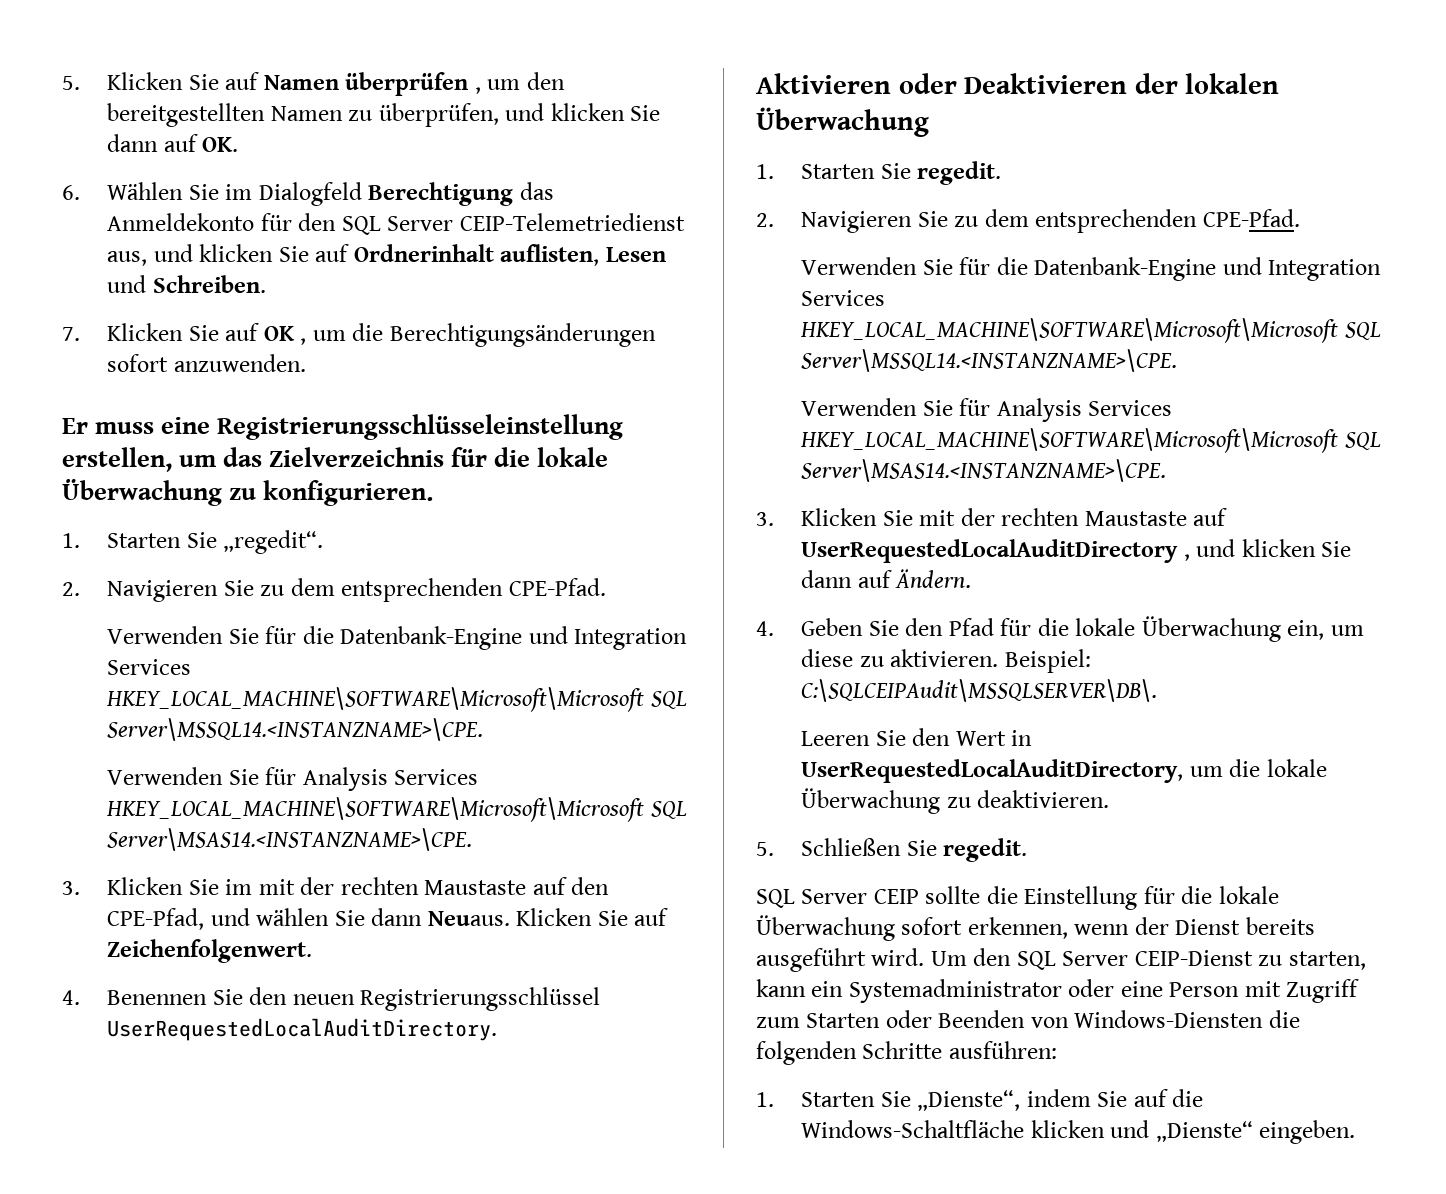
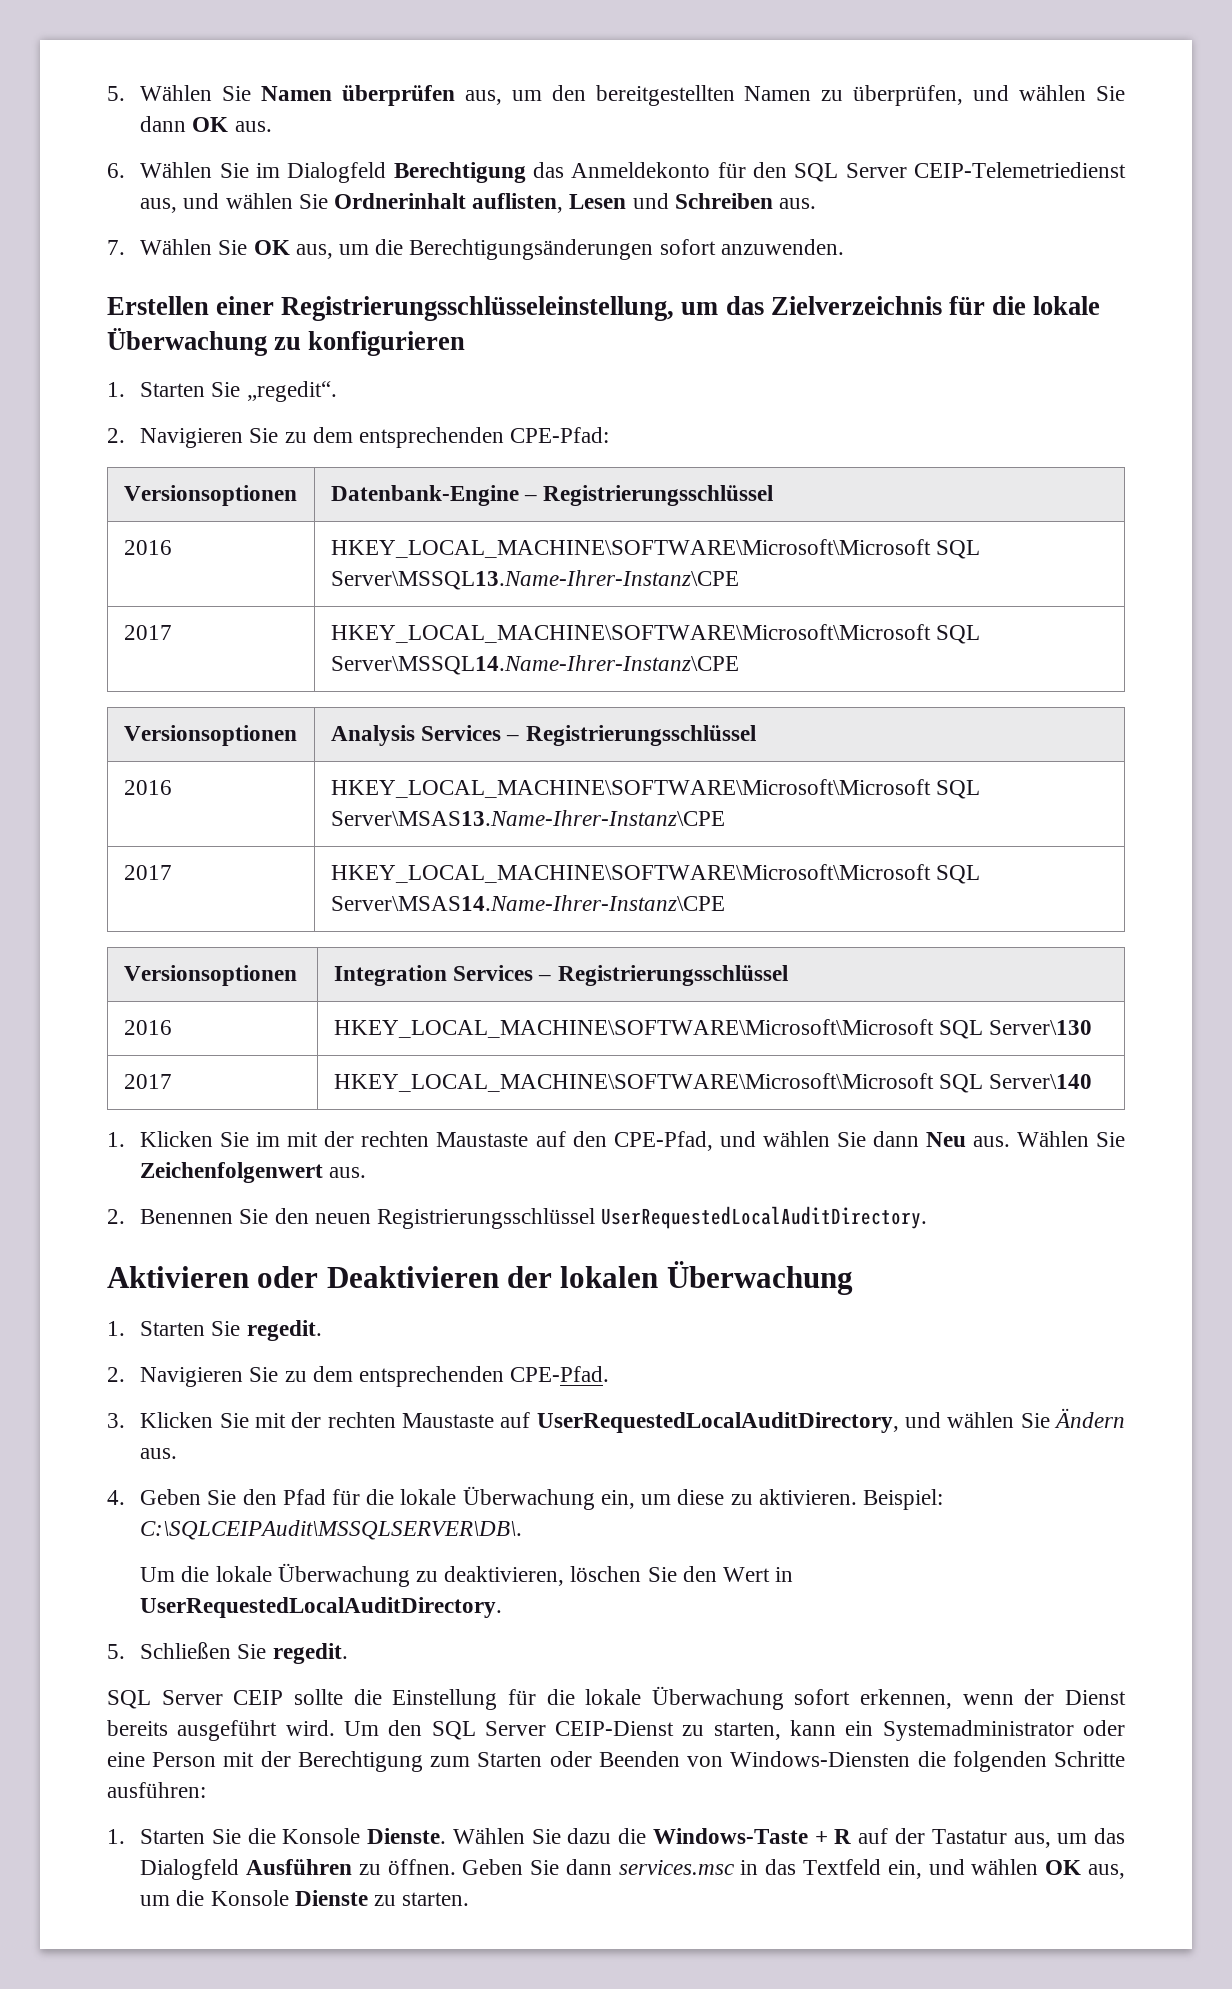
- 5. Klicken Sie auf Namen überprüfen , um den bereitgestellten Namen zu überprüfen, und klicken Sie dann auf OK.
+ 5. Wählen Sie Namen überprüfen aus, um den bereitgestellten Namen zu überprüfen, und wählen Sie dann OK aus.
- 6. Wählen Sie im Dialogfeld Berechtigung das Anmeldekonto für den SQL Server CEIP-Telemetriedienst aus, und klicken Sie auf Ordnerinhalt auflisten, Lesen und Schreiben.
+ 6. Wählen Sie im Dialogfeld Berechtigung das Anmeldekonto für den SQL Server CEIP-Telemetriedienst aus, und wählen Sie Ordnerinhalt auflisten, Lesen und Schreiben aus.
- 7. Klicken Sie auf OK , um die Berechtigungsänderungen sofort anzuwenden.
+ 7. Wählen Sie OK aus, um die Berechtigungsänderungen sofort anzuwenden.
- Er muss eine Registrierungsschlüsseleinstellung erstellen, um das Zielverzeichnis für die lokale Überwachung zu konfigurieren.
+ Erstellen einer Registrierungsschlüsseleinstellung, um das Zielverzeichnis für die lokale Überwachung zu konfigurieren
  1. Starten Sie „regedit“.
- 2. Navigieren Sie zu dem entsprechenden CPE-Pfad.
- Verwenden Sie für die Datenbank-Engine und Integration Services HKEY_LOCAL_MACHINE\SOFTWARE\Microsoft\Microsoft SQL Server\MSSQL14.<INSTANZNAME>\CPE.
- Verwenden Sie für Analysis Services HKEY_LOCAL_MACHINE\SOFTWARE\Microsoft\Microsoft SQL Server\MSAS14.<INSTANZNAME>\CPE.
- 3. Klicken Sie im mit der rechten Maustaste auf den CPE-Pfad, und wählen Sie dann Neuaus. Klicken Sie auf Zeichenfolgenwert.
- 4. Benennen Sie den neuen Registrierungsschlüssel UserRequestedLocalAuditDirectory.
+ 2. Navigieren Sie zu dem entsprechenden CPE-Pfad:
+ Versionsoptionen | Datenbank-Engine – Registrierungsschlüssel
+ 2016 | HKEY_LOCAL_MACHINE\SOFTWARE\Microsoft\Microsoft SQL Server\MSSQL13.Name-Ihrer-Instanz\CPE
+ 2017 | HKEY_LOCAL_MACHINE\SOFTWARE\Microsoft\Microsoft SQL Server\MSSQL14.Name-Ihrer-Instanz\CPE
+ Versionsoptionen | Analysis Services – Registrierungsschlüssel
+ 2016 | HKEY_LOCAL_MACHINE\SOFTWARE\Microsoft\Microsoft SQL Server\MSAS13.Name-Ihrer-Instanz\CPE
+ 2017 | HKEY_LOCAL_MACHINE\SOFTWARE\Microsoft\Microsoft SQL Server\MSAS14.Name-Ihrer-Instanz\CPE
+ Versionsoptionen | Integration Services – Registrierungsschlüssel
+ 2016 | HKEY_LOCAL_MACHINE\SOFTWARE\Microsoft\Microsoft SQL Server\130
+ 2017 | HKEY_LOCAL_MACHINE\SOFTWARE\Microsoft\Microsoft SQL Server\140
+ 1. Klicken Sie im mit der rechten Maustaste auf den CPE-Pfad, und wählen Sie dann Neu aus. Wählen Sie Zeichenfolgenwert aus.
+ 2. Benennen Sie den neuen Registrierungsschlüssel UserRequestedLocalAuditDirectory.
  1. Starten Sie regedit.
  2. Navigieren Sie zu dem entsprechenden CPE-Pfad.
- Verwenden Sie für die Datenbank-Engine und Integration Services HKEY_LOCAL_MACHINE\SOFTWARE\Microsoft\Microsoft SQL Server\MSSQL14.<INSTANZNAME>\CPE.
- Verwenden Sie für Analysis Services HKEY_LOCAL_MACHINE\SOFTWARE\Microsoft\Microsoft SQL Server\MSAS14.<INSTANZNAME>\CPE.
- 3. Klicken Sie mit der rechten Maustaste auf UserRequestedLocalAuditDirectory , und klicken Sie dann auf Ändern.
+ 3. Klicken Sie mit der rechten Maustaste auf UserRequestedLocalAuditDirectory, und wählen Sie Ändern aus.
- Leeren Sie den Wert in UserRequestedLocalAuditDirectory, um die lokale Überwachung zu deaktivieren.
+ Um die lokale Überwachung zu deaktivieren, löschen Sie den Wert in UserRequestedLocalAuditDirectory.
- Um den SQL Server CEIP-Dienst zu starten, kann ein Systemadministrator oder eine Person mit Zugriff zum Starten oder Beenden von Windows-Diensten die folgenden Schritte ausführen:
+ Um den SQL Server CEIP-Dienst zu starten, kann ein Systemadministrator oder eine Person mit der Berechtigung zum Starten oder Beenden von Windows-Diensten die folgenden Schritte ausführen:
- 1. Starten Sie „Dienste“, indem Sie auf die Windows-Schaltfläche klicken und „Dienste“ eingeben.
+ 1. Starten Sie die Konsole Dienste. Wählen Sie dazu die Windows-Taste + R auf der Tastatur aus, um das Dialogfeld Ausführen zu öffnen. Geben Sie dann services.msc in das Textfeld ein, und wählen OK aus, um die Konsole Dienste zu starten.

